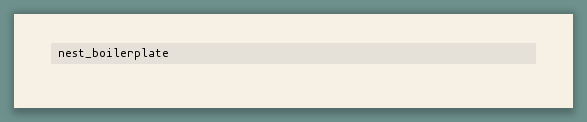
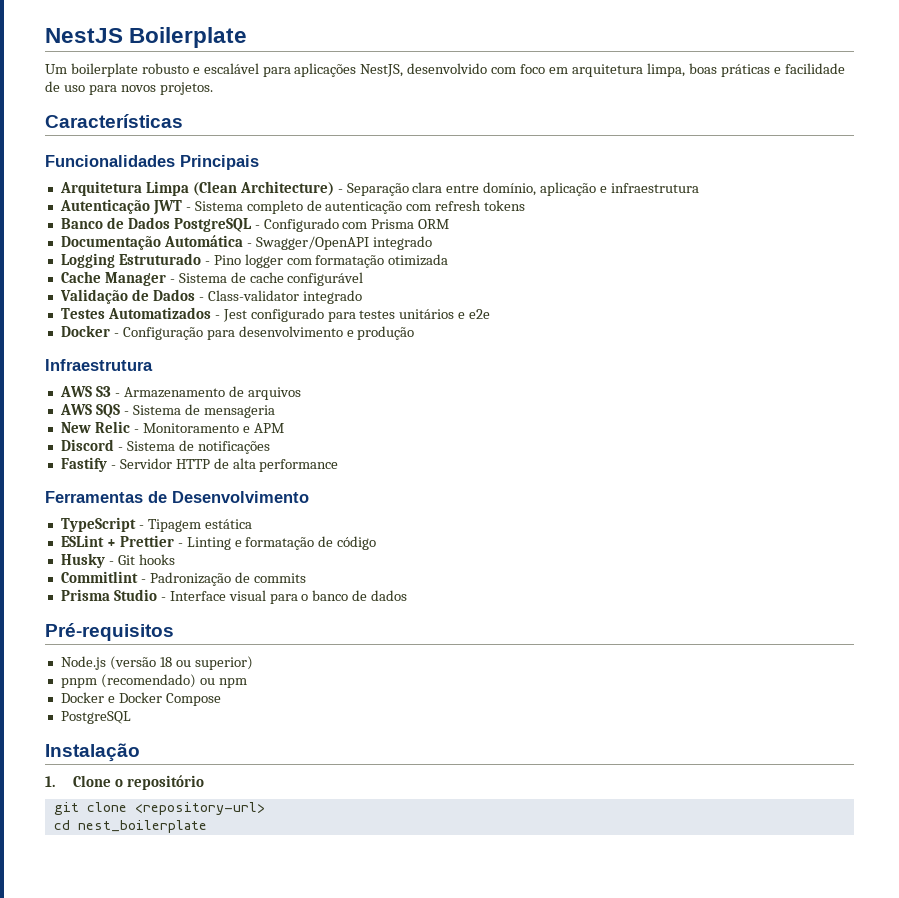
- nest_boilerplate
+ NestJS Boilerplate
+ Um boilerplate robusto e escalável para aplicações NestJS, desenvolvido com foco em arquitetura limpa, boas práticas e facilidade de uso para novos projetos.
+ Características
+ Funcionalidades Principais
+ Arquitetura Limpa (Clean Architecture) - Separação clara entre domínio, aplicação e infraestrutura
+ Autenticação JWT - Sistema completo de autenticação com refresh tokens
+ Banco de Dados PostgreSQL - Configurado com Prisma ORM
+ Documentação Automática - Swagger/OpenAPI integrado
+ Logging Estruturado - Pino logger com formatação otimizada
+ Cache Manager - Sistema de cache configurável
+ Validação de Dados - Class-validator integrado
+ Testes Automatizados - Jest configurado para testes unitários e e2e
+ Docker - Configuração para desenvolvimento e produção
+ Infraestrutura
+ AWS S3 - Armazenamento de arquivos
+ AWS SQS - Sistema de mensageria
+ New Relic - Monitoramento e APM
+ Discord - Sistema de notificações
+ Fastify - Servidor HTTP de alta performance
+ Ferramentas de Desenvolvimento
+ TypeScript - Tipagem estática
+ ESLint + Prettier - Linting e formatação de código
+ Husky - Git hooks
+ Commitlint - Padronização de commits
+ Prisma Studio - Interface visual para o banco de dados
+ Pré-requisitos
+ Node.js (versão 18 ou superior)
+ pnpm (recomendado) ou npm
+ Docker e Docker Compose
+ PostgreSQL
+ Instalação
+ 1. Clone o repositório
+ git clone <repository-url>
+ cd nest_boilerplate

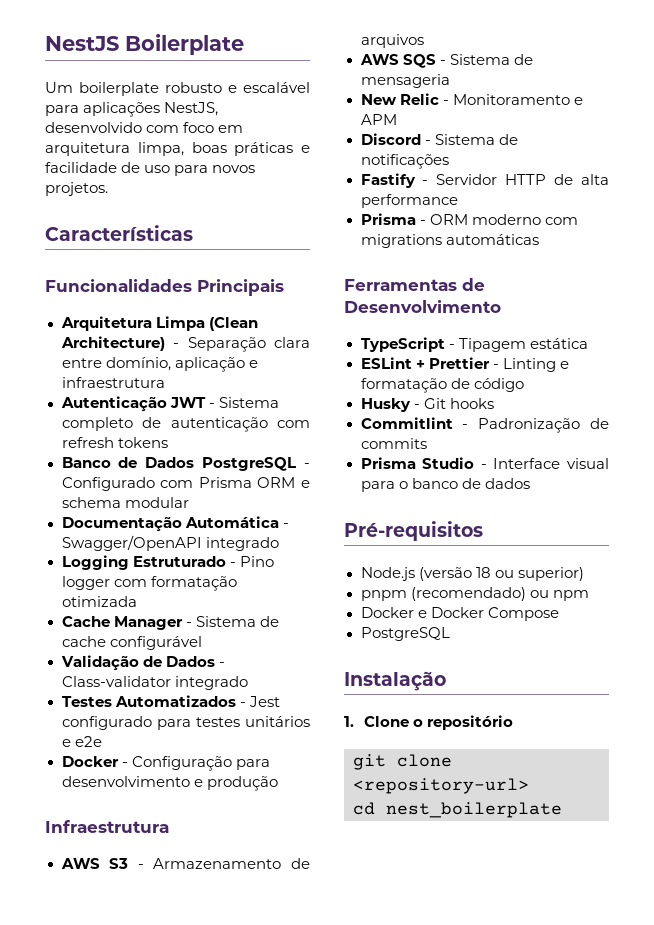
- Banco de Dados PostgreSQL - Configurado com Prisma ORM
+ Banco de Dados PostgreSQL - Configurado com Prisma ORM e schema modular
+ Prisma - ORM moderno com migrations automáticas

